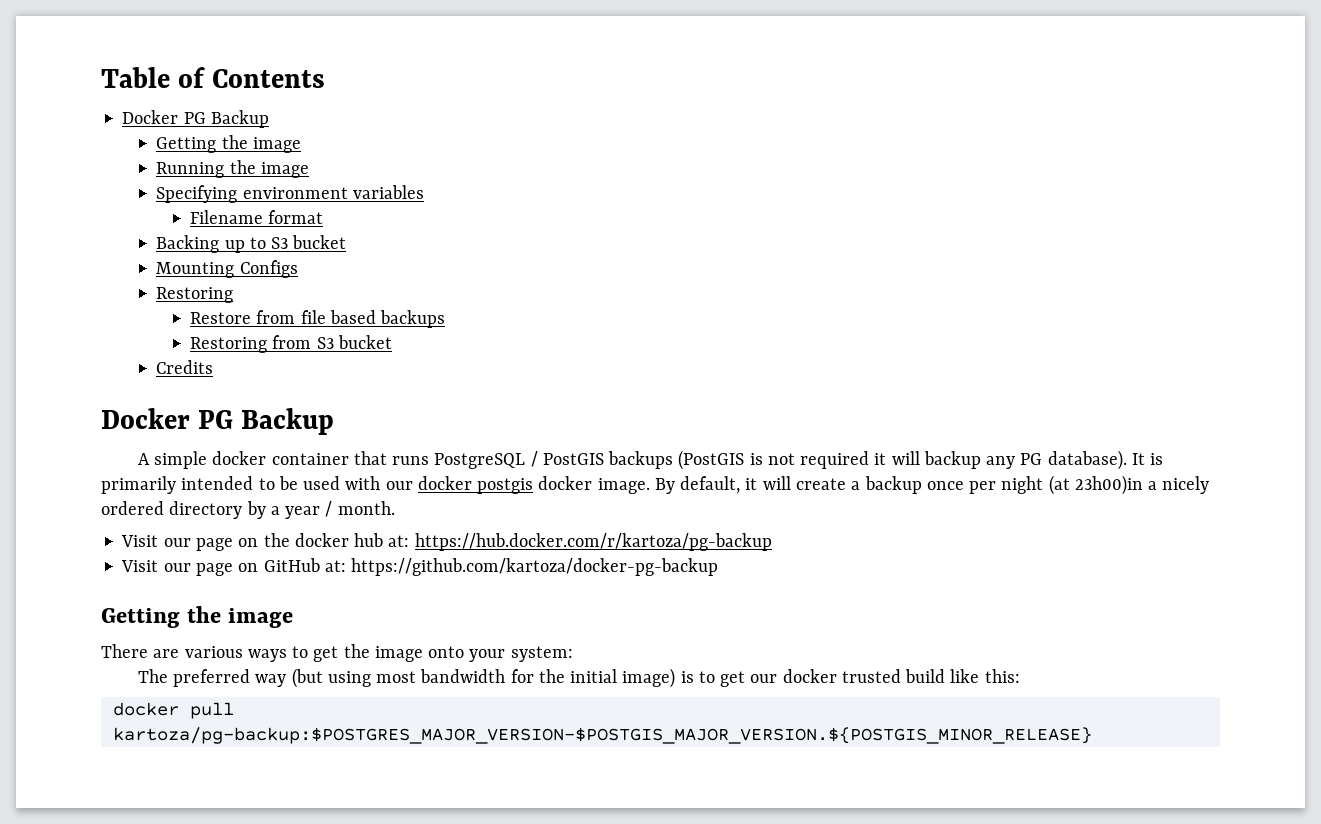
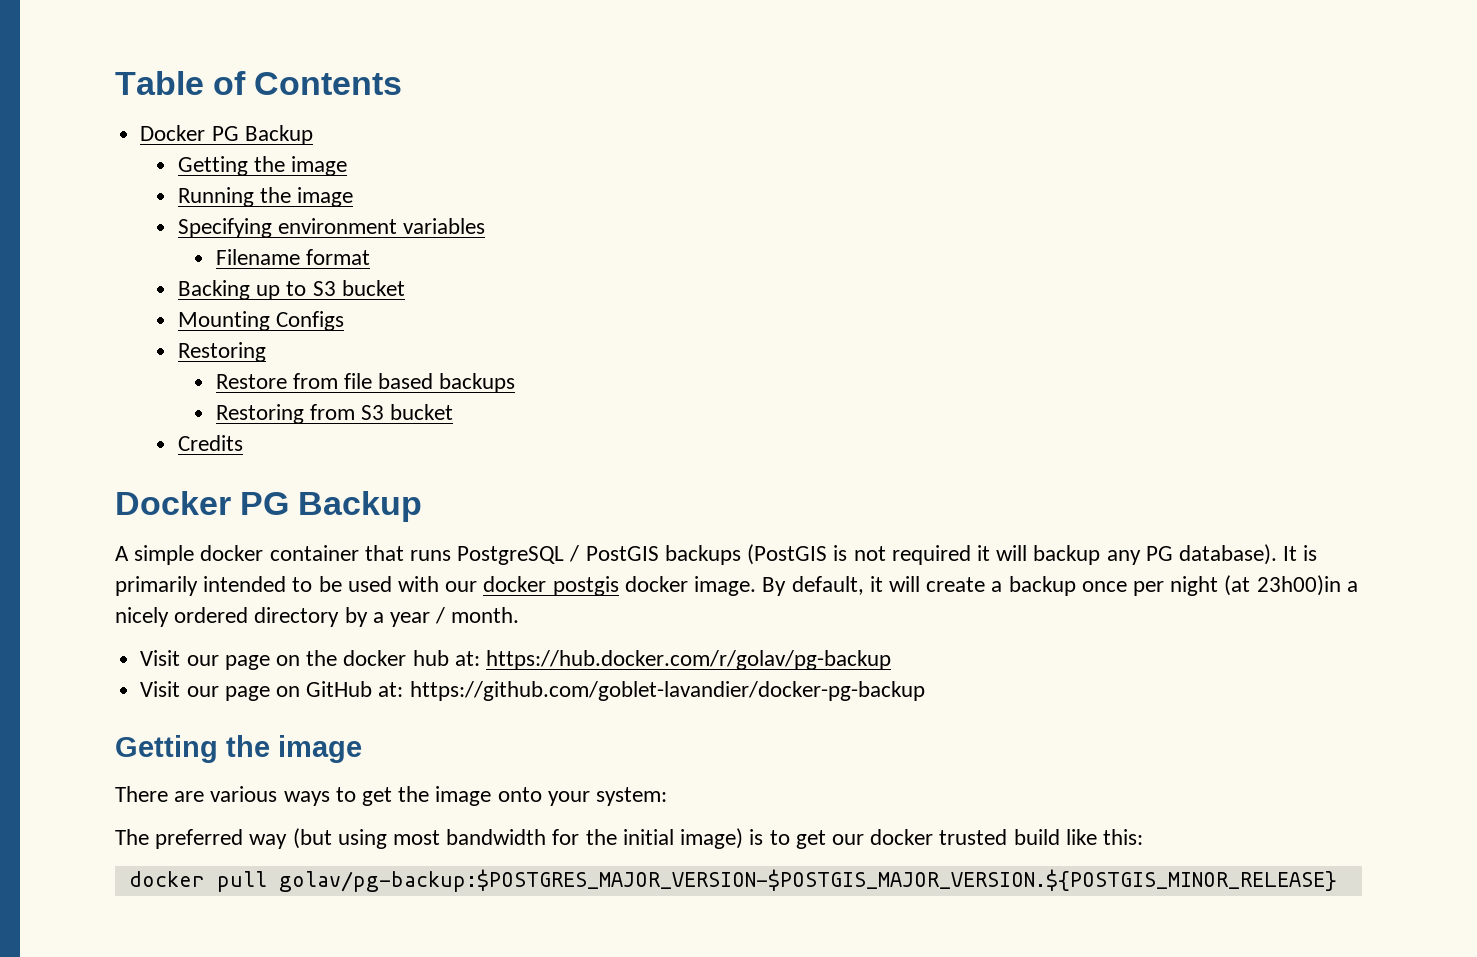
- Visit our page on the docker hub at: https://hub.docker.com/r/kartoza/pg-backup
+ Visit our page on the docker hub at: https://hub.docker.com/r/golav/pg-backup
- Visit our page on GitHub at: https://github.com/kartoza/docker-pg-backup
+ Visit our page on GitHub at: https://github.com/goblet-lavandier/docker-pg-backup
- docker pull kartoza/pg-backup:$POSTGRES_MAJOR_VERSION-$POSTGIS_MAJOR_VERSION.${POSTGIS_MINOR_RELEASE}
+ docker pull golav/pg-backup:$POSTGRES_MAJOR_VERSION-$POSTGIS_MAJOR_VERSION.${POSTGIS_MINOR_RELEASE}

